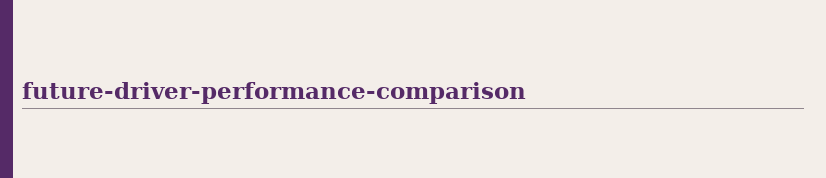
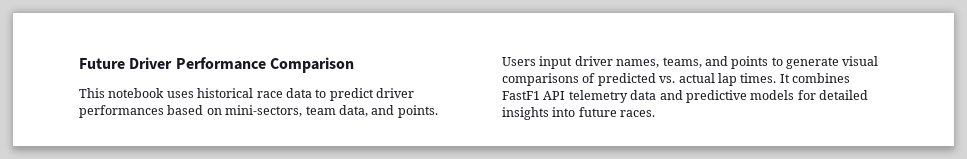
- future-driver-performance-comparison
+ Future Driver Performance Comparison
+ This notebook uses historical race data to predict driver performances based on mini-sectors, team data, and points. Users input driver names, teams, and points to generate visual comparisons of predicted vs. actual lap times. It combines FastF1 API telemetry data and predictive models for detailed insights into future races.

